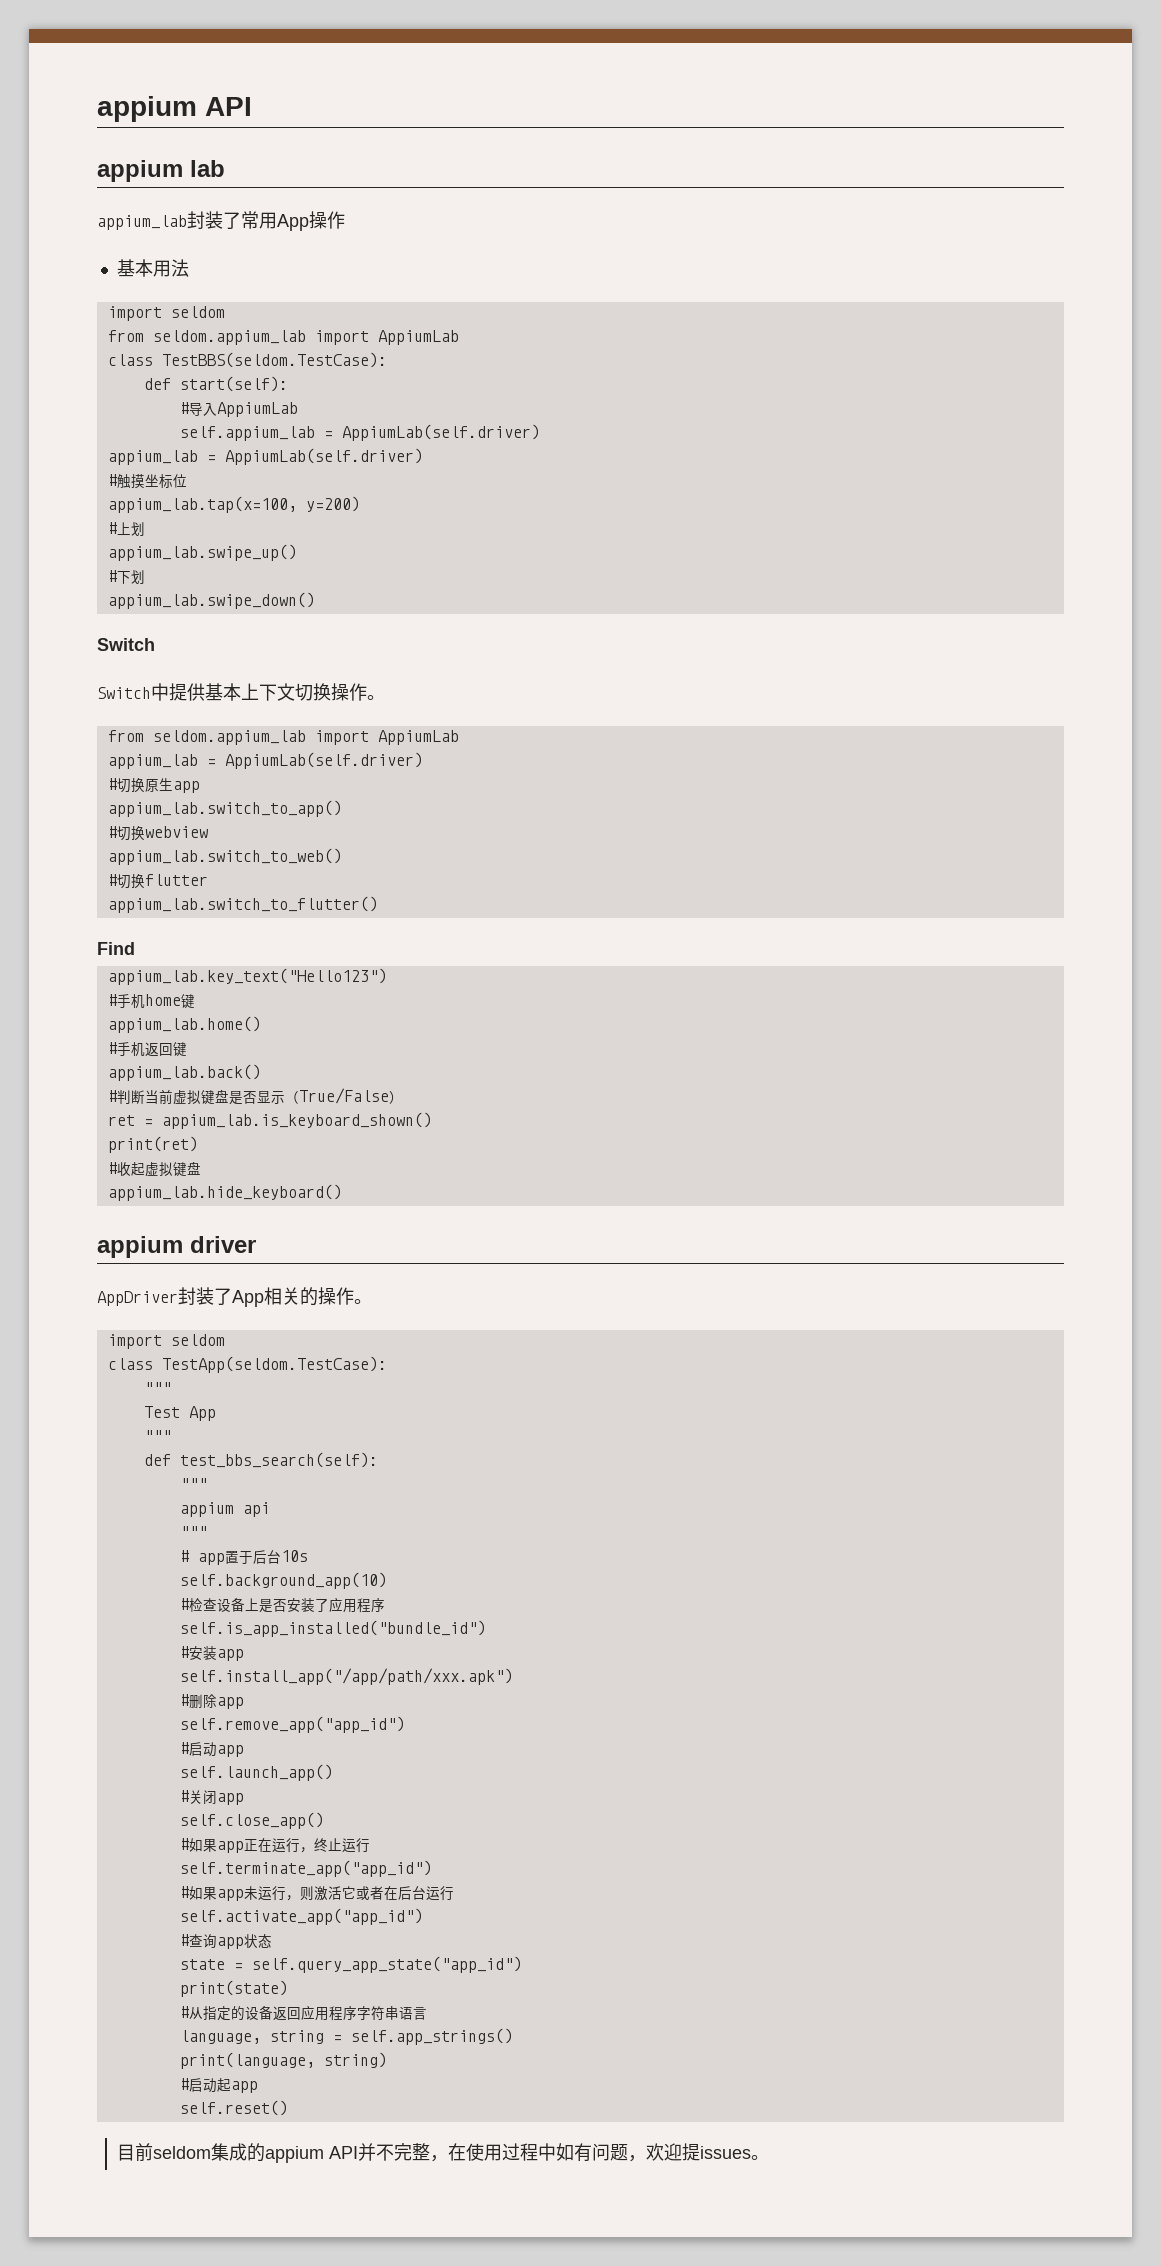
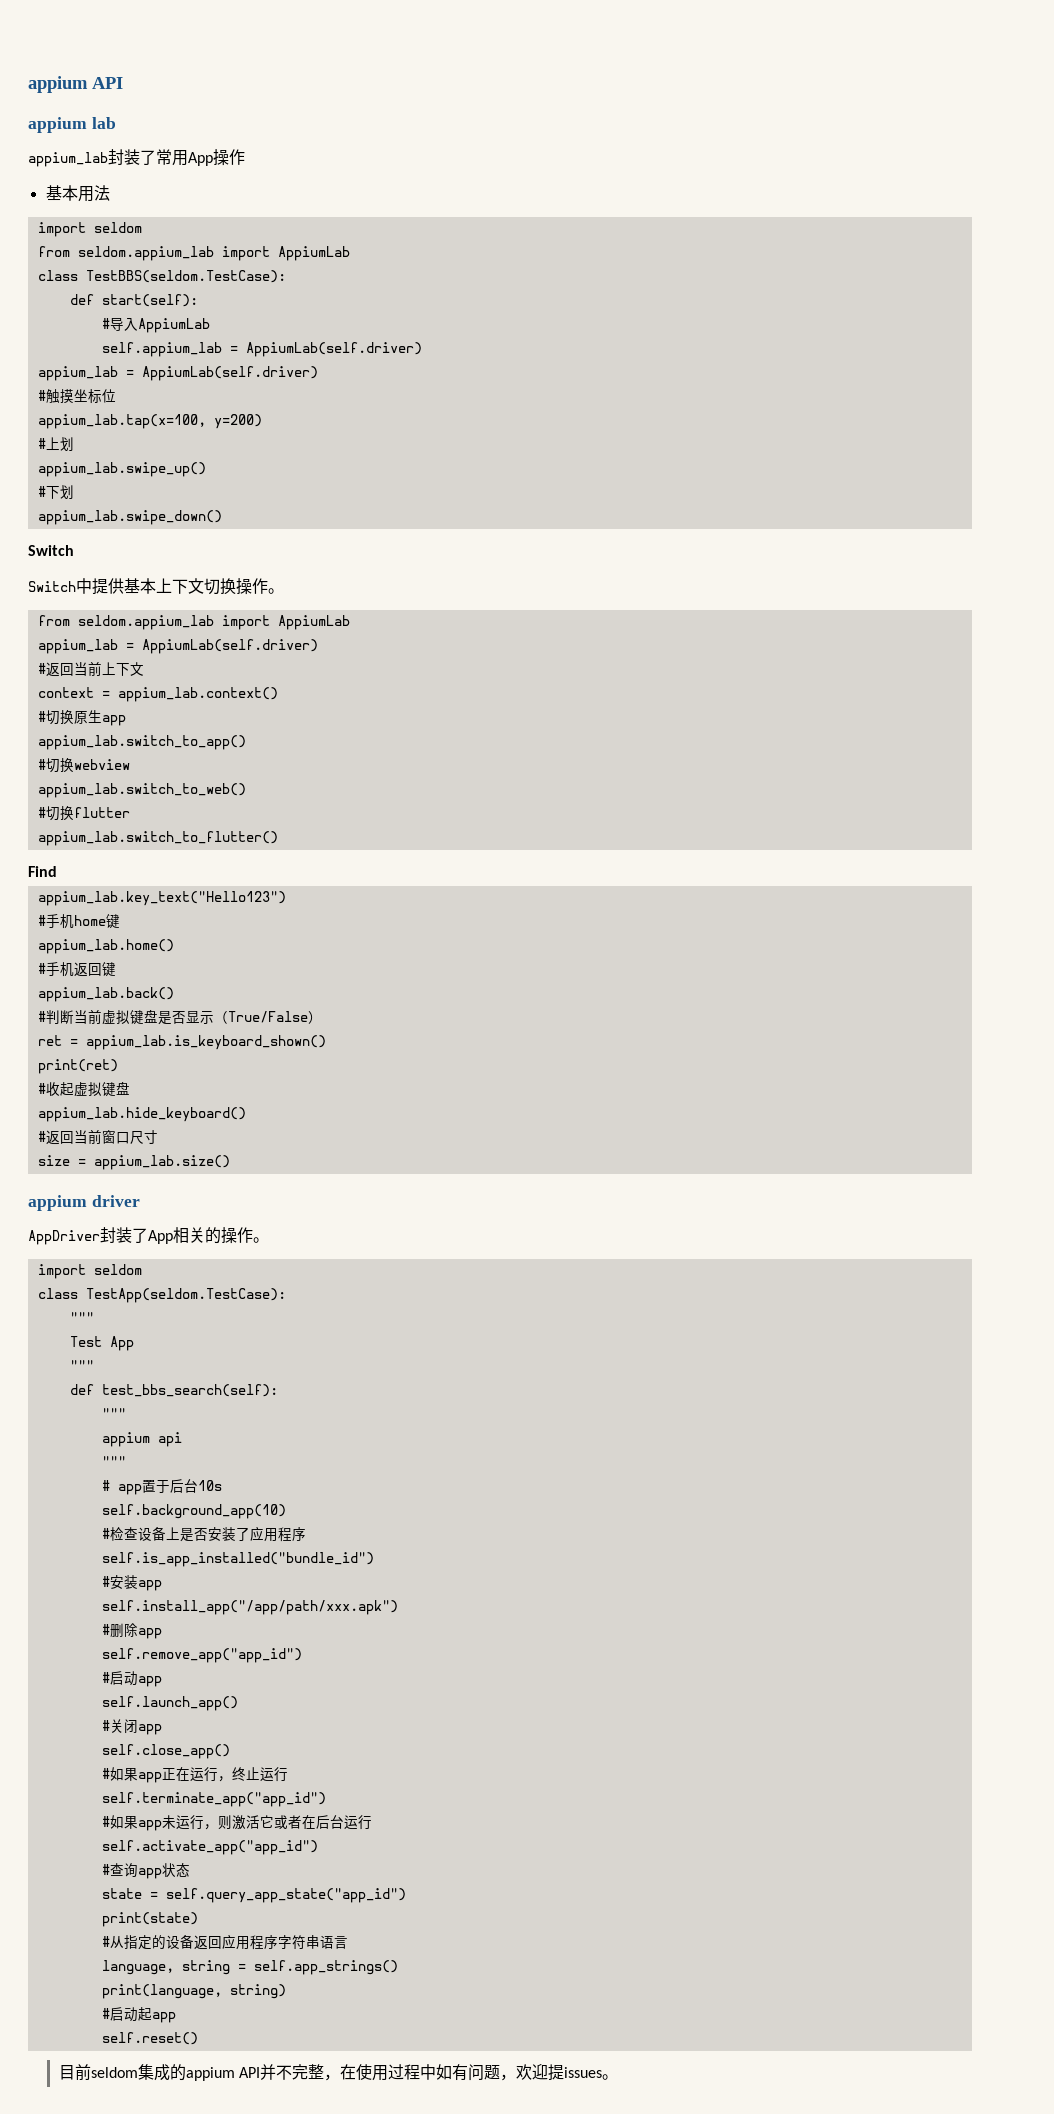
+ #返回当前上下文
+ context = appium_lab.context()
+ #返回当前窗口尺寸
+ size = appium_lab.size()

